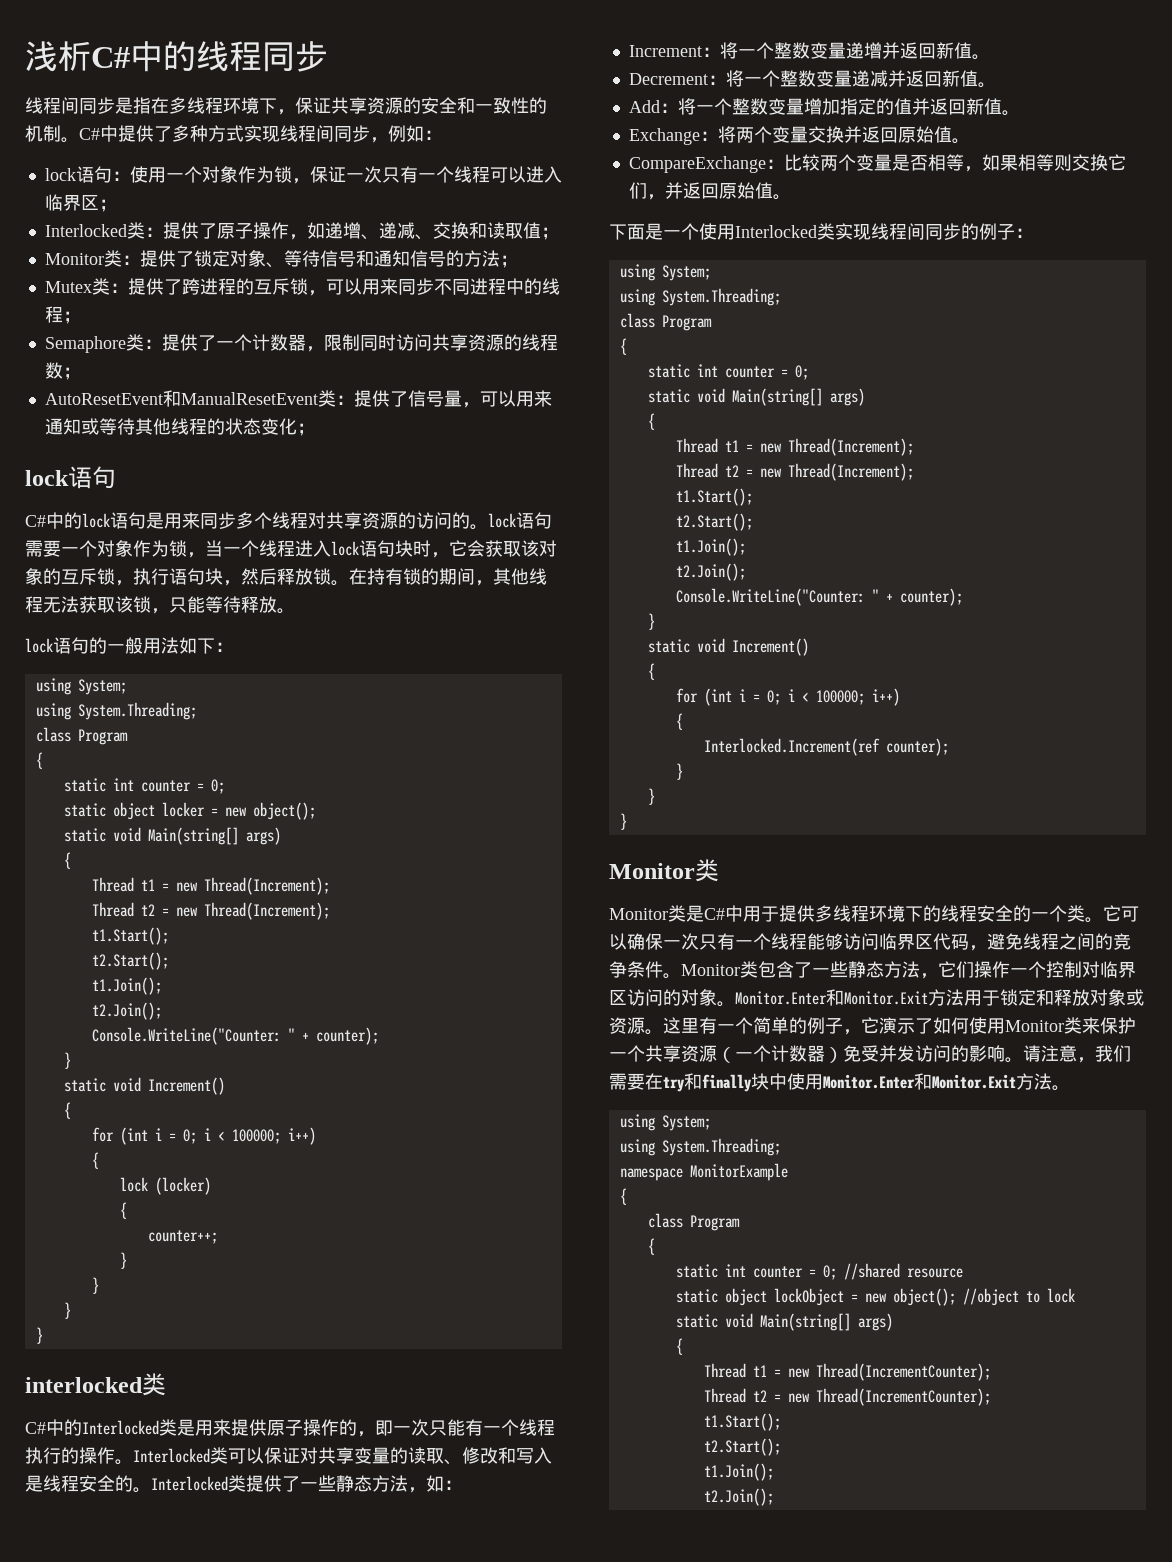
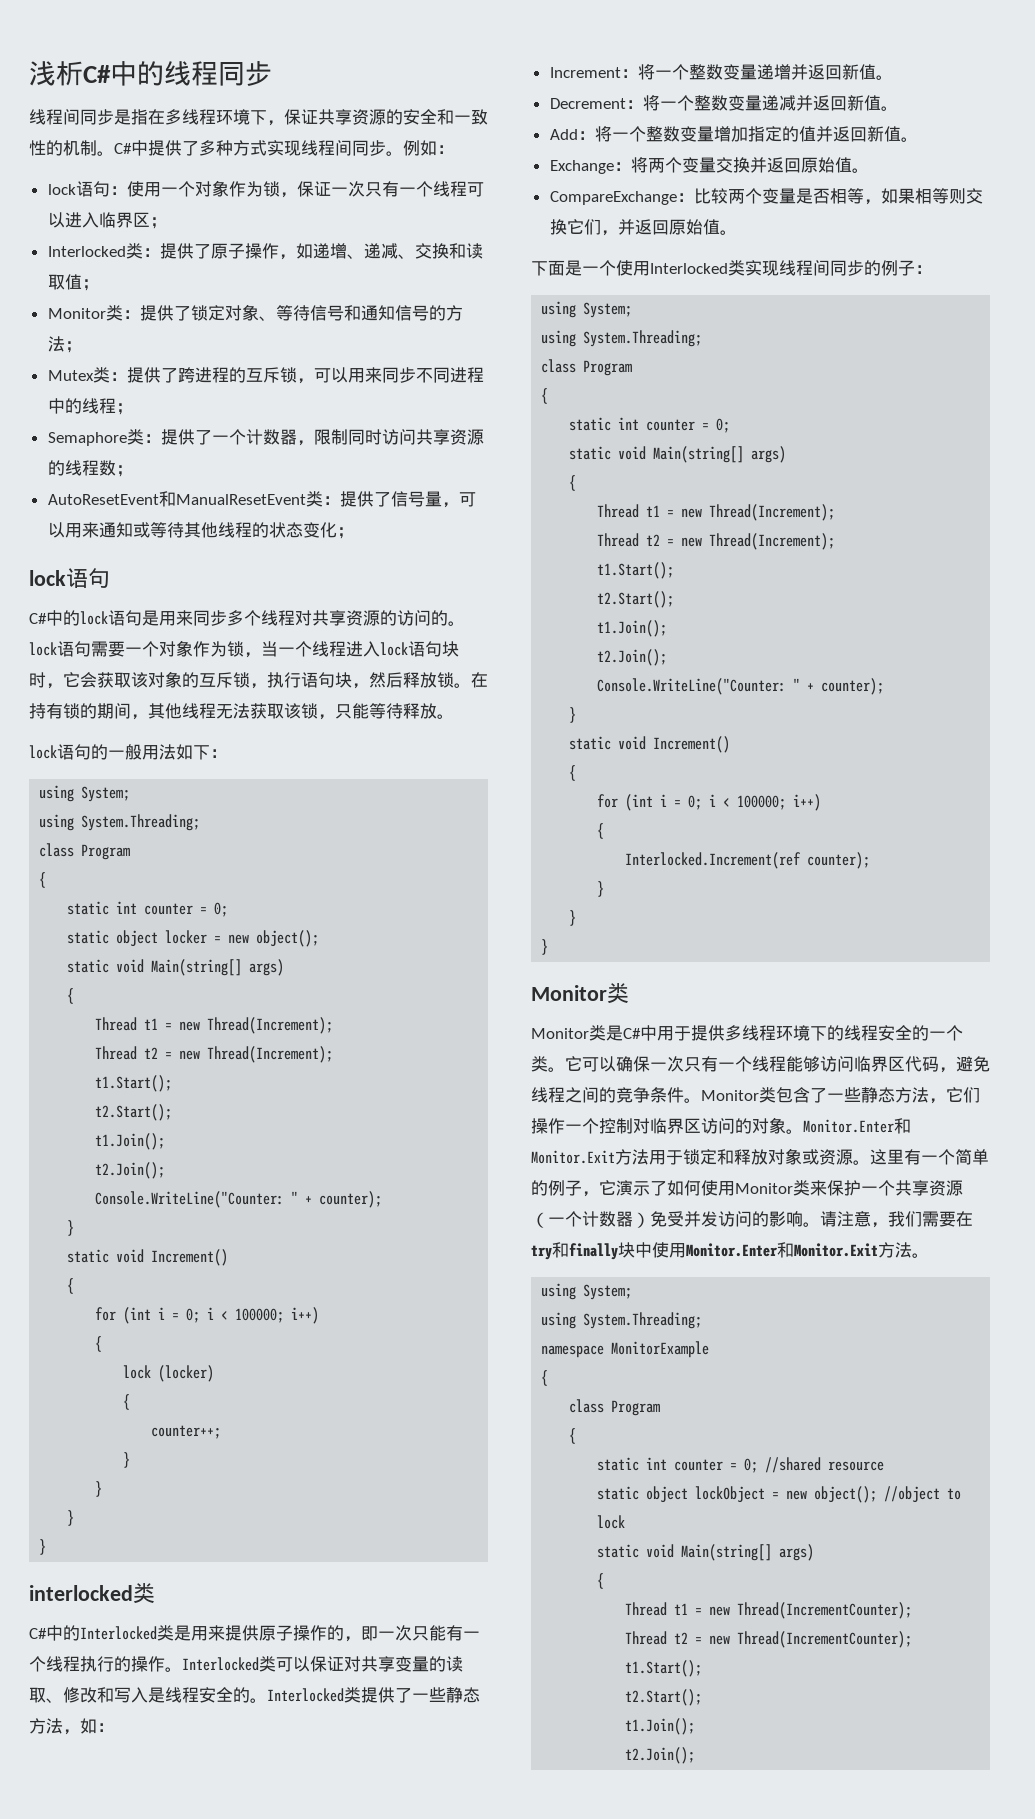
- C#中提供了多种方式实现线程间同步，例如：
+ C#中提供了多种方式实现线程间同步。例如：

